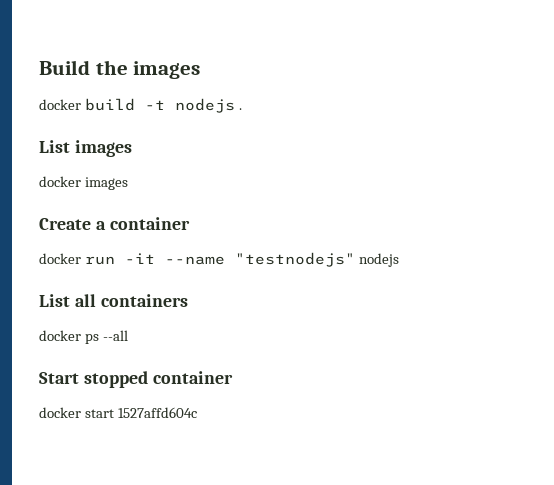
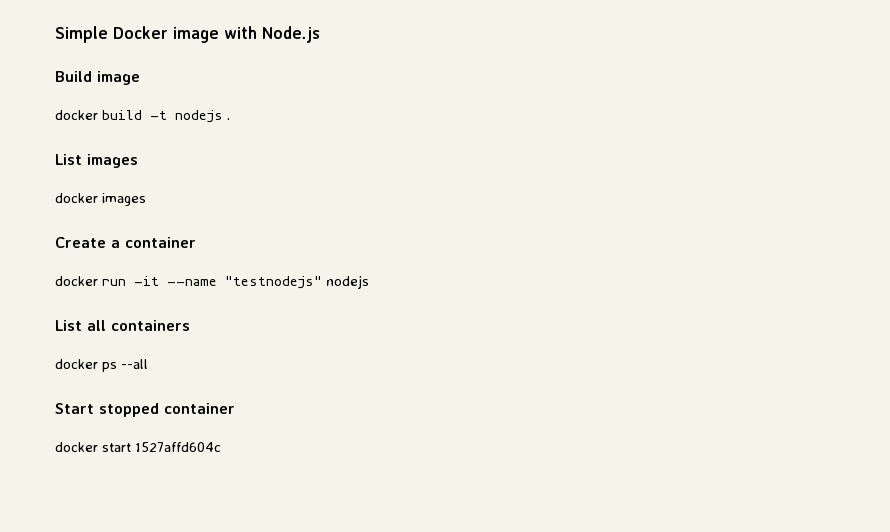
- Build the images
+ Simple Docker image with Node.js
+ Build image

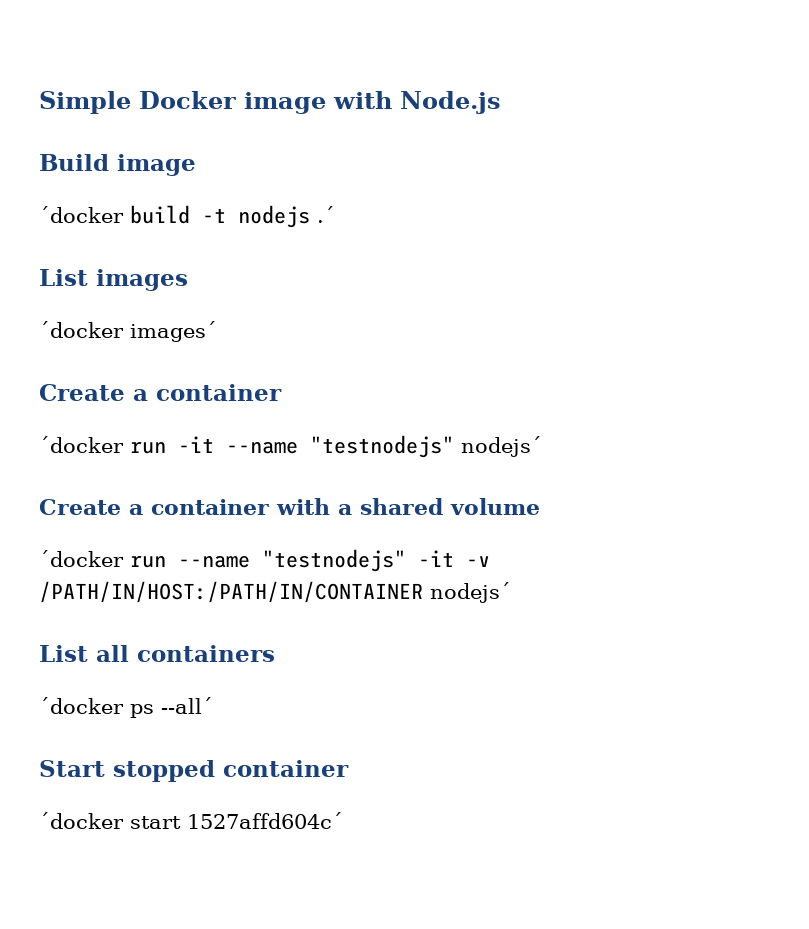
- docker build -t nodejs .
+ ´docker build -t nodejs .´
- docker images
+ ´docker images´
- docker run -it --name "testnodejs" nodejs
+ ´docker run -it --name "testnodejs" nodejs´
+ Create a container with a shared volume
+ ´docker run --name "testnodejs" -it -v /PATH/IN/HOST:/PATH/IN/CONTAINER nodejs´
- docker ps --all
+ ´docker ps --all´
- docker start 1527affd604c
+ ´docker start 1527affd604c´

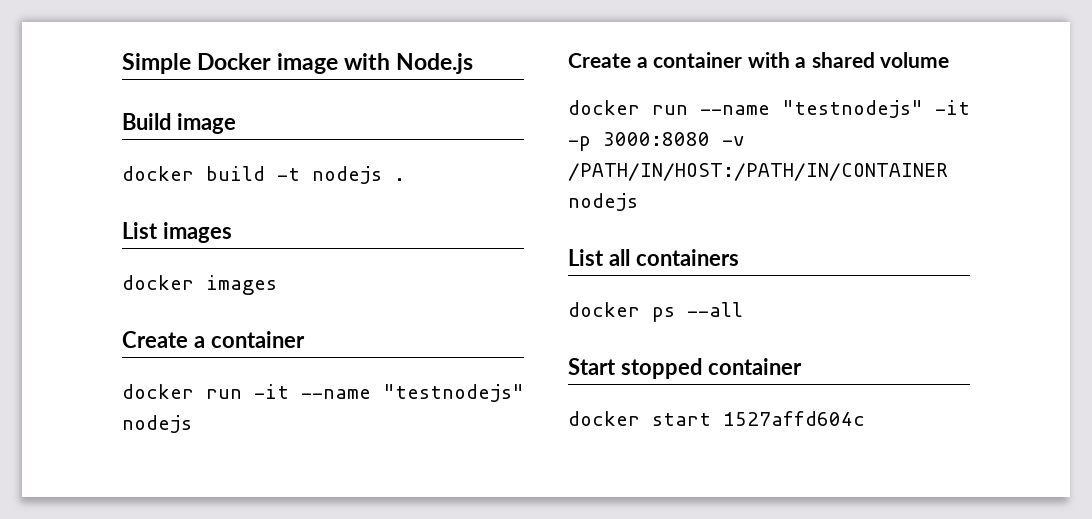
- ´docker build -t nodejs .´
+ docker build -t nodejs .
- ´docker images´
+ docker images
- ´docker run -it --name "testnodejs" nodejs´
+ docker run -it --name "testnodejs" nodejs
- ´docker run --name "testnodejs" -it -v /PATH/IN/HOST:/PATH/IN/CONTAINER nodejs´
+ docker run --name "testnodejs" -it -p 3000:8080 -v /PATH/IN/HOST:/PATH/IN/CONTAINER nodejs
- ´docker ps --all´
+ docker ps --all
- ´docker start 1527affd604c´
+ docker start 1527affd604c

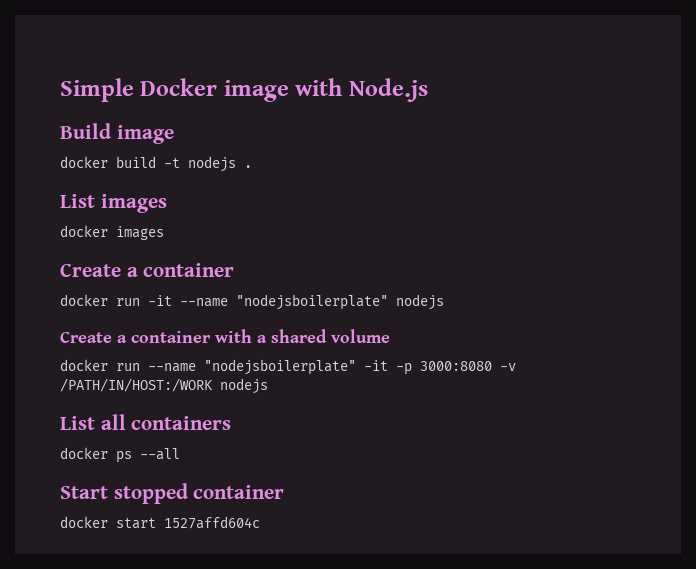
- docker run -it --name "testnodejs" nodejs
+ docker run -it --name "nodejsboilerplate" nodejs
- docker run --name "testnodejs" -it -p 3000:8080 -v /PATH/IN/HOST:/PATH/IN/CONTAINER nodejs
+ docker run --name "nodejsboilerplate" -it -p 3000:8080 -v /PATH/IN/HOST:/WORK nodejs

